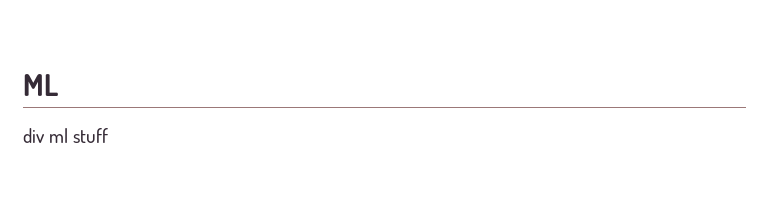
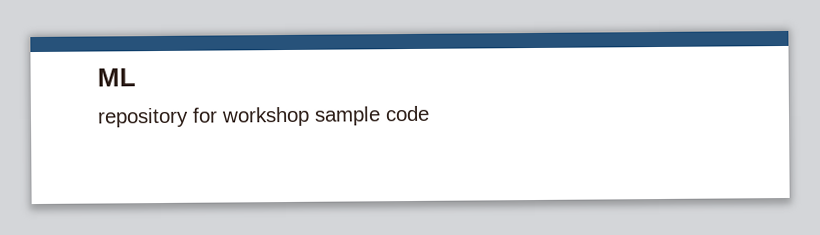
- div ml stuff
+ repository for workshop sample code

